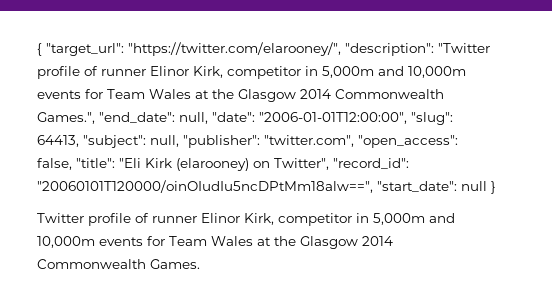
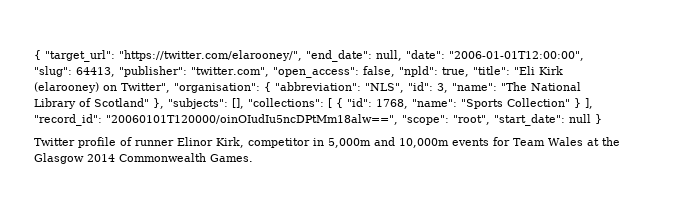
- { "target_url": "https://twitter.com/elarooney/", "description": "Twitter profile of runner Elinor Kirk, competitor in 5,000m and 10,000m events for Team Wales at the Glasgow 2014 Commonwealth Games.", "end_date": null, "date": "2006-01-01T12:00:00", "slug": 64413, "subject": null, "publisher": "twitter.com", "open_access": false, "title": "Eli Kirk (elarooney) on Twitter", "record_id": "20060101T120000/oinOIudIu5ncDPtMm18alw==", "start_date": null }
+ { "target_url": "https://twitter.com/elarooney/", "end_date": null, "date": "2006-01-01T12:00:00", "slug": 64413, "publisher": "twitter.com", "open_access": false, "npld": true, "title": "Eli Kirk (elarooney) on Twitter", "organisation": { "abbreviation": "NLS", "id": 3, "name": "The National Library of Scotland" }, "subjects": [], "collections": [ { "id": 1768, "name": "Sports Collection" } ], "record_id": "20060101T120000/oinOIudIu5ncDPtMm18alw==", "scope": "root", "start_date": null }

